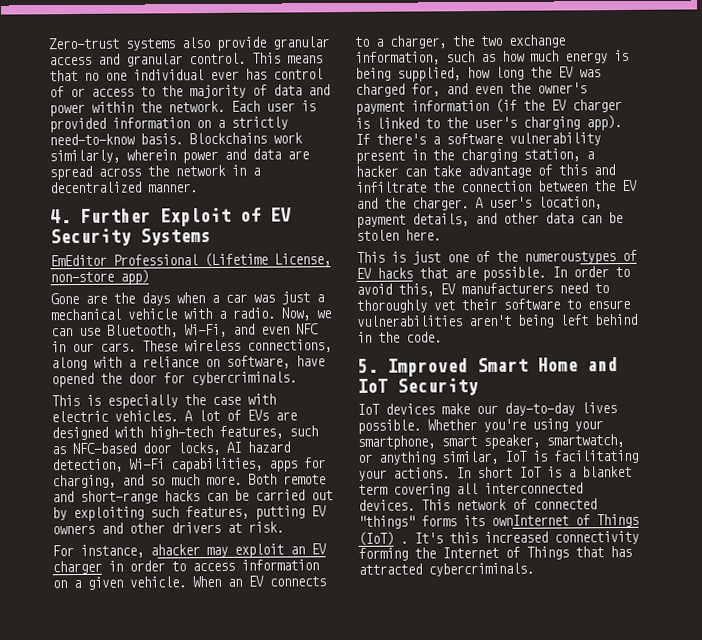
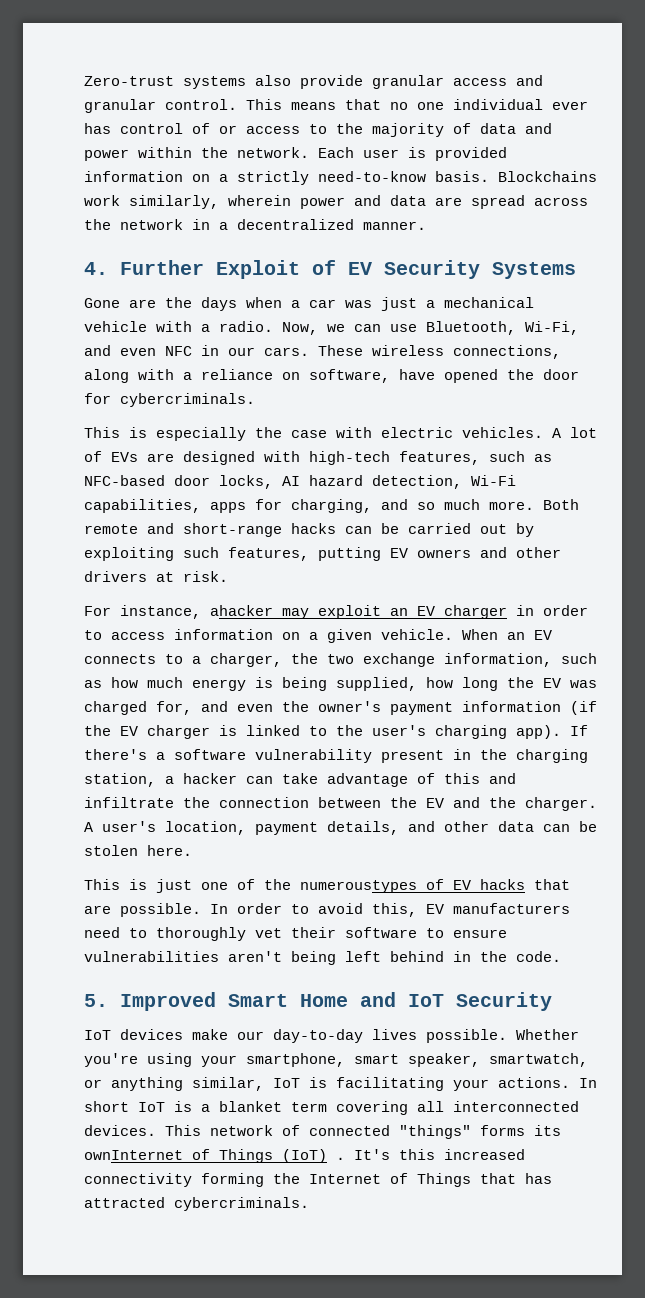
- EmEditor Professional (Lifetime License, non-store app)

